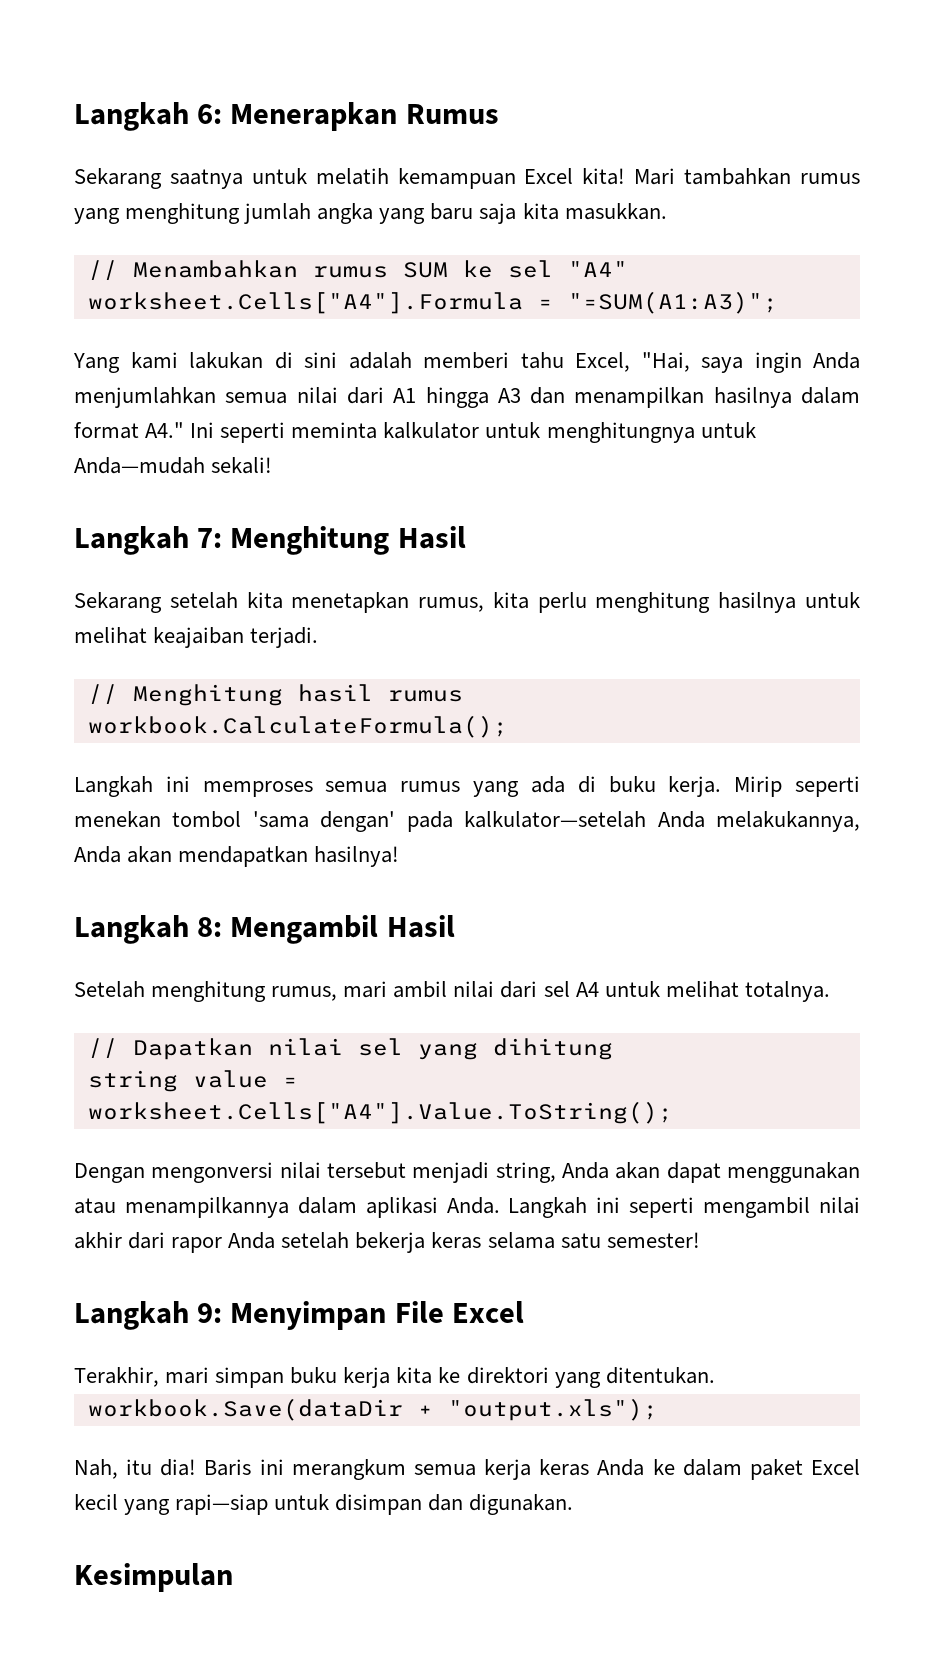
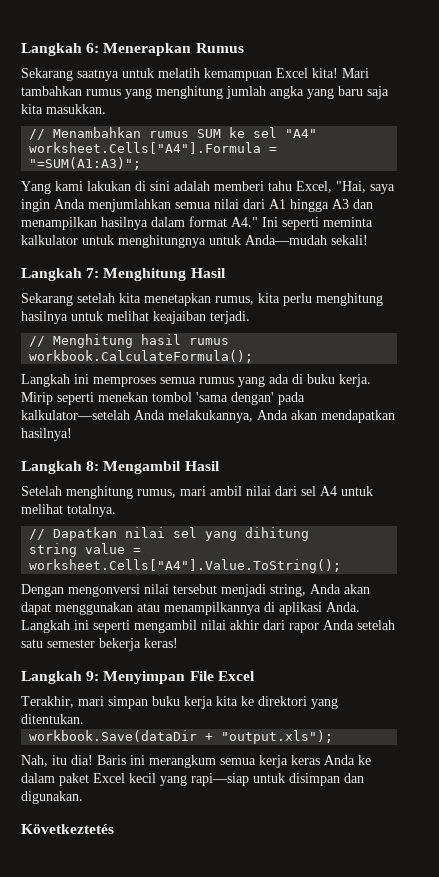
- Dengan mengonversi nilai tersebut menjadi string, Anda akan dapat menggunakan atau menampilkannya dalam aplikasi Anda.
+ Dengan mengonversi nilai tersebut menjadi string, Anda akan dapat menggunakan atau menampilkannya di aplikasi Anda.
- Langkah ini seperti mengambil nilai akhir dari rapor Anda setelah bekerja keras selama satu semester!
+ Langkah ini seperti mengambil nilai akhir dari rapor Anda setelah satu semester bekerja keras!
- Kesimpulan
+ Következtetés

